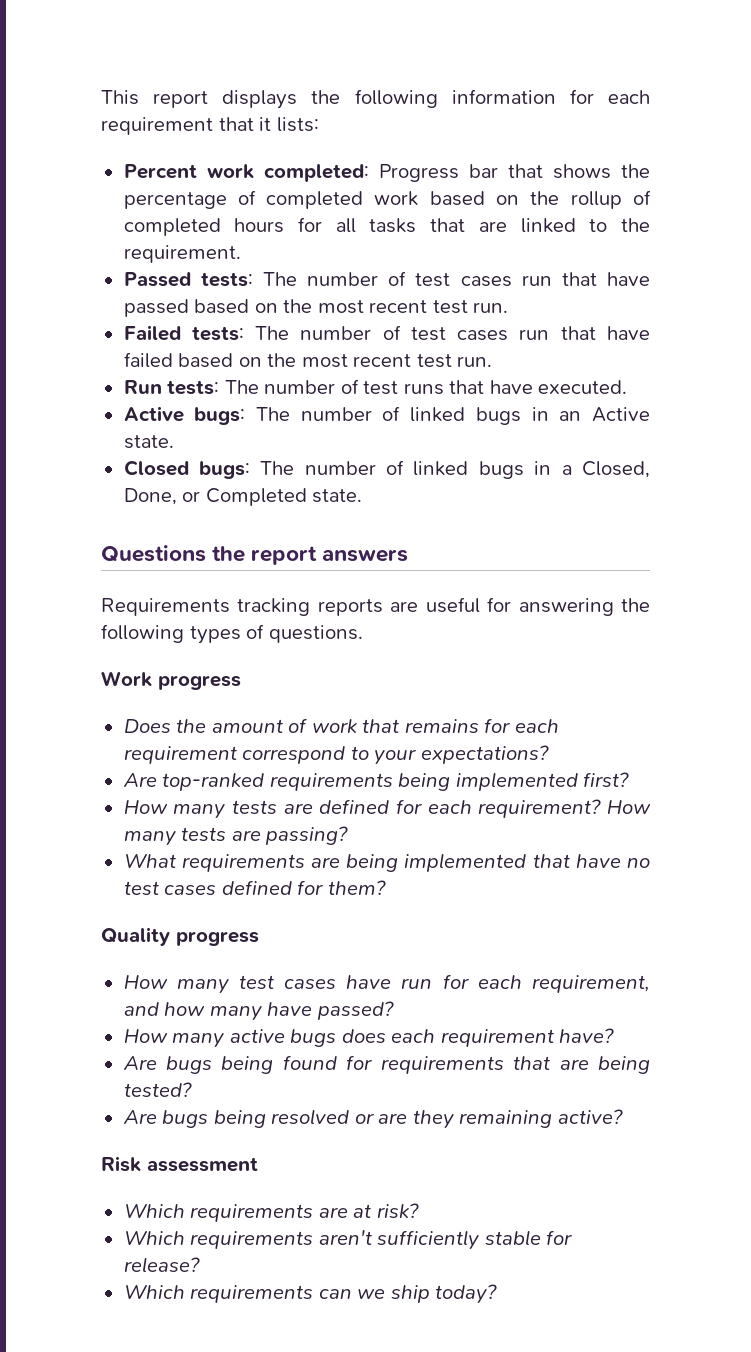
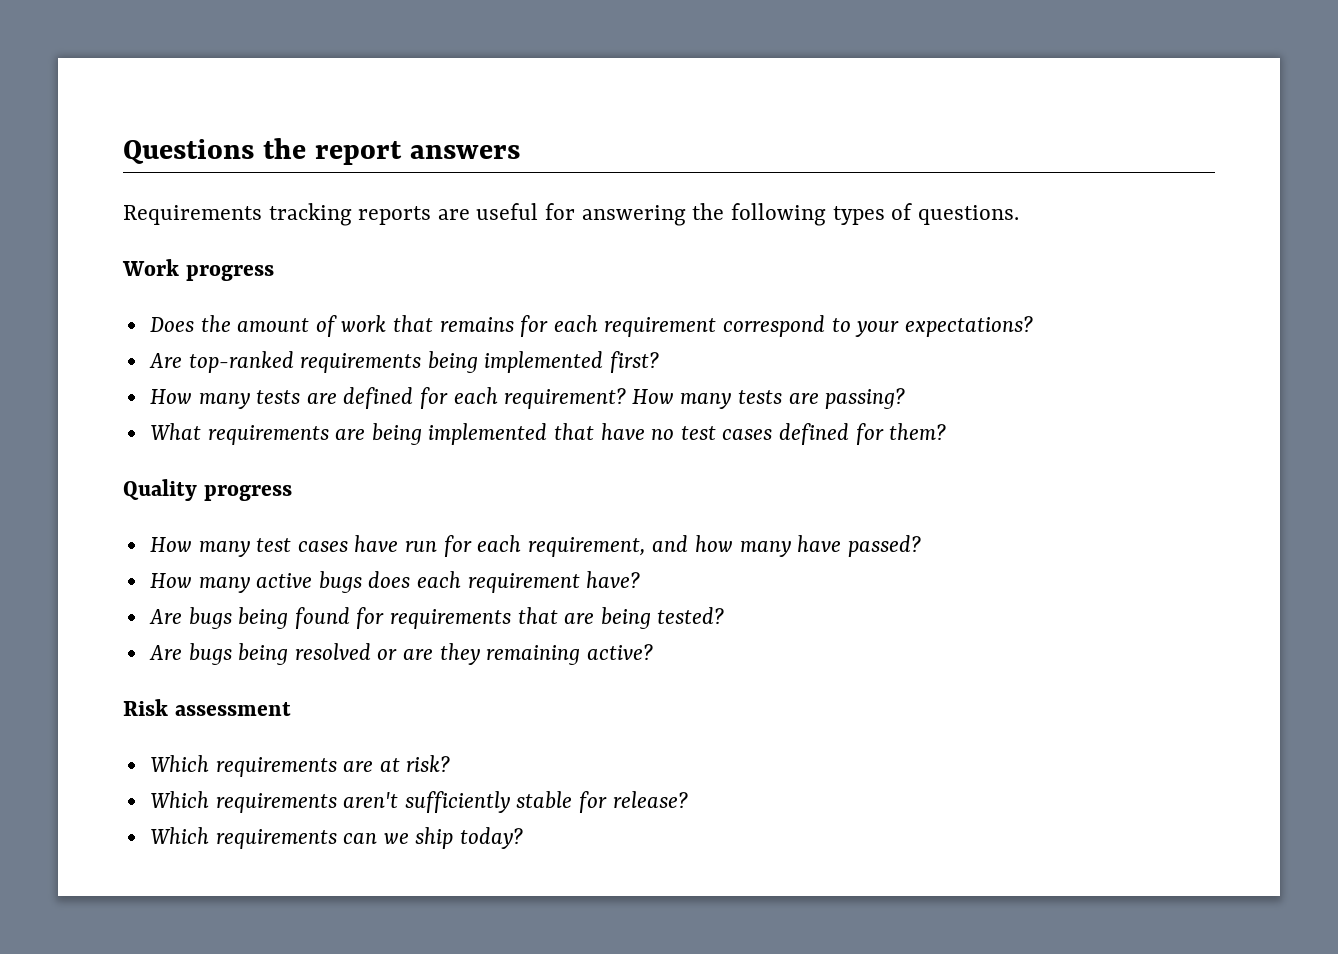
- This report displays the following information for each requirement that it lists:
- Percent work completed: Progress bar that shows the percentage of completed work based on the rollup of completed hours for all tasks that are linked to the requirement.
- Passed tests: The number of test cases run that have passed based on the most recent test run.
- Failed tests: The number of test cases run that have failed based on the most recent test run.
- Run tests: The number of test runs that have executed.
- Active bugs: The number of linked bugs in an Active state.
- Closed bugs: The number of linked bugs in a Closed, Done, or Completed state.

